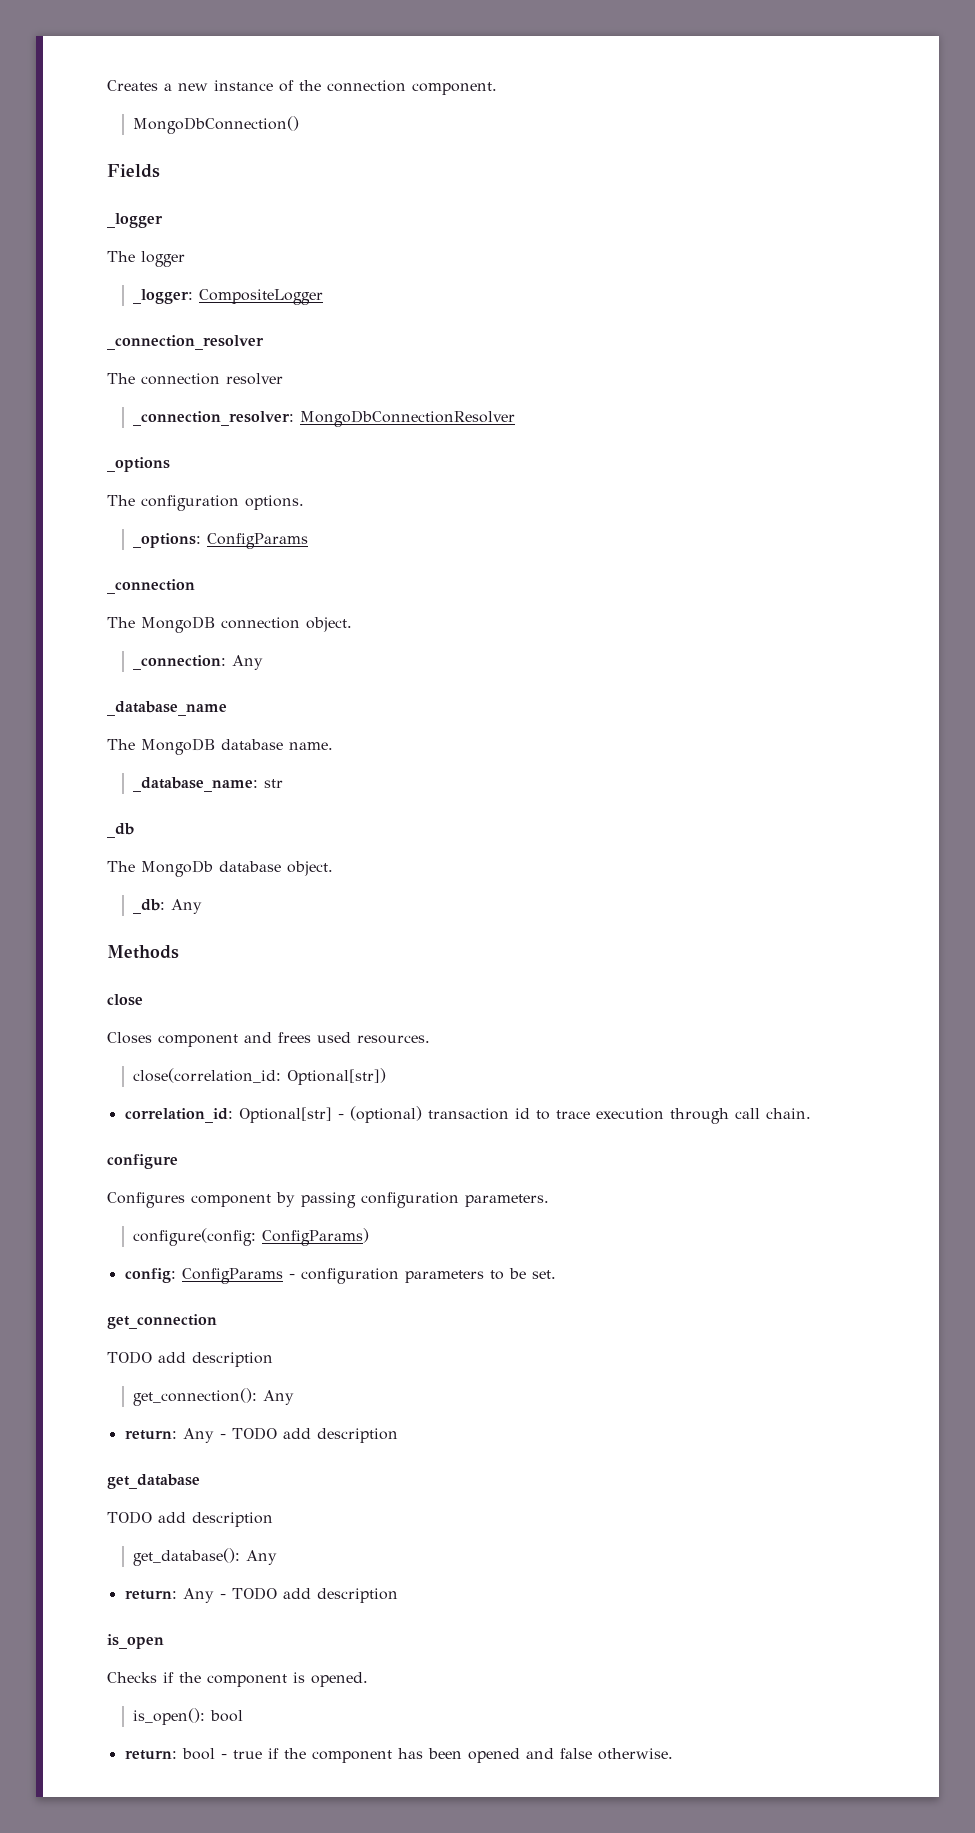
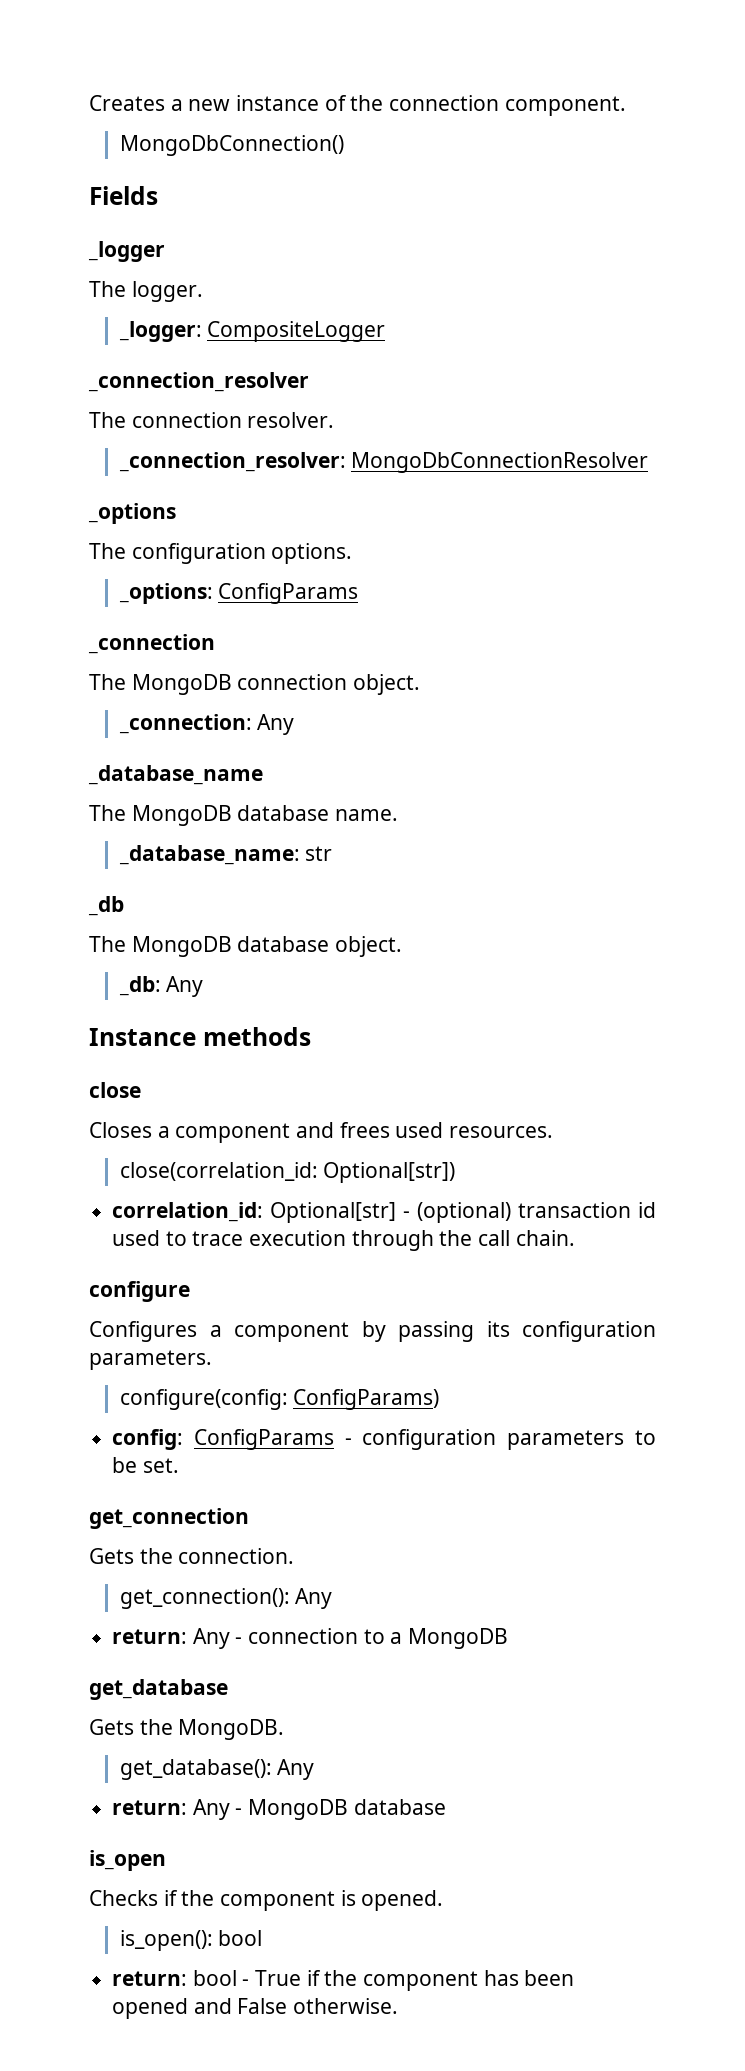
- The logger
+ The logger.
- The connection resolver
+ The connection resolver.
- The MongoDb database object.
+ The MongoDB database object.
- Methods
+ Instance methods
- Closes component and frees used resources.
+ Closes a component and frees used resources.
- correlation_id: Optional[str] - (optional) transaction id to trace execution through call chain.
+ correlation_id: Optional[str] - (optional) transaction id used to trace execution through the call chain.
- Configures component by passing configuration parameters.
+ Configures a component by passing its configuration parameters.
  get_connection
- TODO add description
+ Gets the connection.
  get_connection(): Any
- return: Any - TODO add description
+ return: Any - connection to a MongoDB
  get_database
- TODO add description
+ Gets the MongoDB.
  get_database(): Any
- return: Any - TODO add description
+ return: Any - MongoDB database
- return: bool - true if the component has been opened and false otherwise.
+ return: bool - True if the component has been opened and False otherwise.

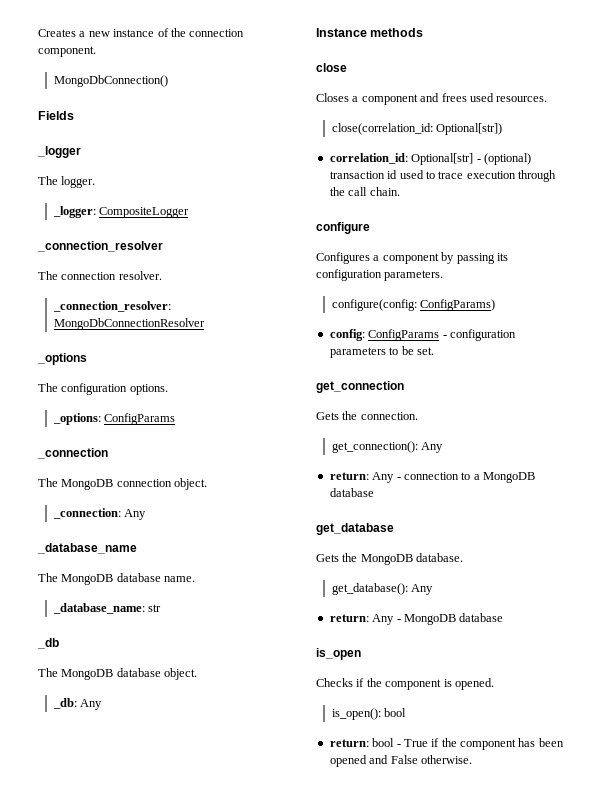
- return: Any - connection to a MongoDB
+ return: Any - connection to a MongoDB database
- Gets the MongoDB.
+ Gets the MongoDB database.

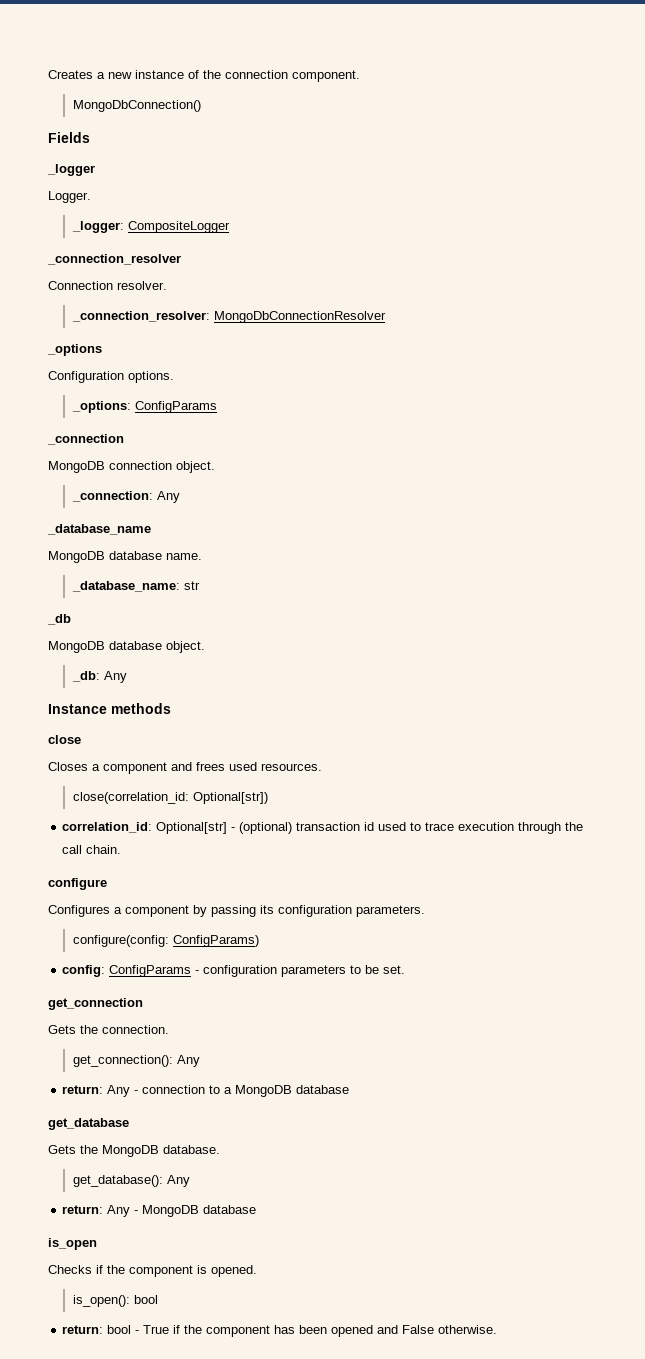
- The logger.
+ Logger.
- The connection resolver.
+ Connection resolver.
- The configuration options.
+ Configuration options.
- The MongoDB connection object.
+ MongoDB connection object.
- The MongoDB database name.
+ MongoDB database name.
- The MongoDB database object.
+ MongoDB database object.

